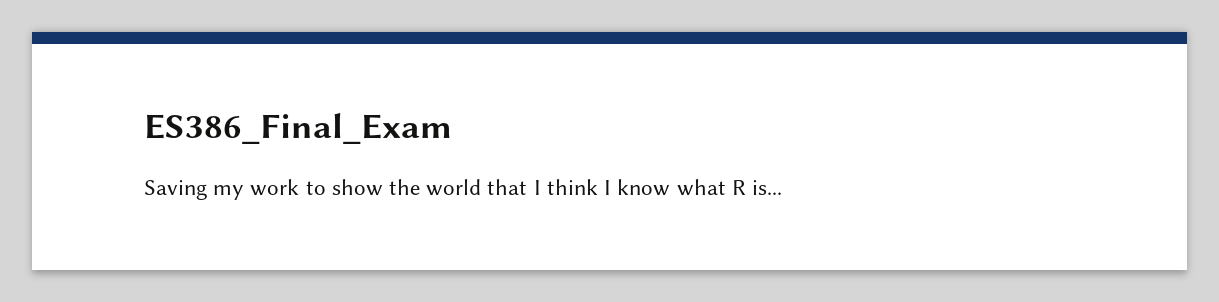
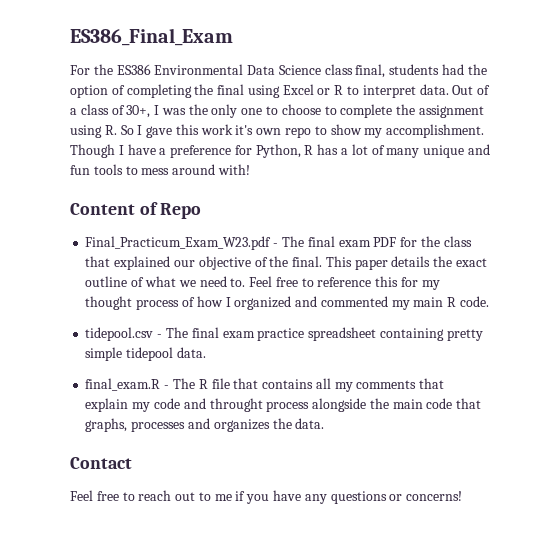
- Saving my work to show the world that I think I know what R is...
+ For the ES386 Environmental Data Science class final, students had the option of completing the final using Excel or R to interpret data. Out of a class of 30+, I was the only one to choose to complete the assignment using R. So I gave this work it's own repo to show my accomplishment. Though I have a preference for Python, R has a lot of many unique and fun tools to mess around with!
+ Content of Repo
+ Final_Practicum_Exam_W23.pdf - The final exam PDF for the class that explained our objective of the final. This paper details the exact outline of what we need to. Feel free to reference this for my thought process of how I organized and commented my main R code.
+ tidepool.csv - The final exam practice spreadsheet containing pretty simple tidepool data.
+ final_exam.R - The R file that contains all my comments that explain my code and throught process alongside the main code that graphs, processes and organizes the data.
+ Contact
+ Feel free to reach out to me if you have any questions or concerns!

